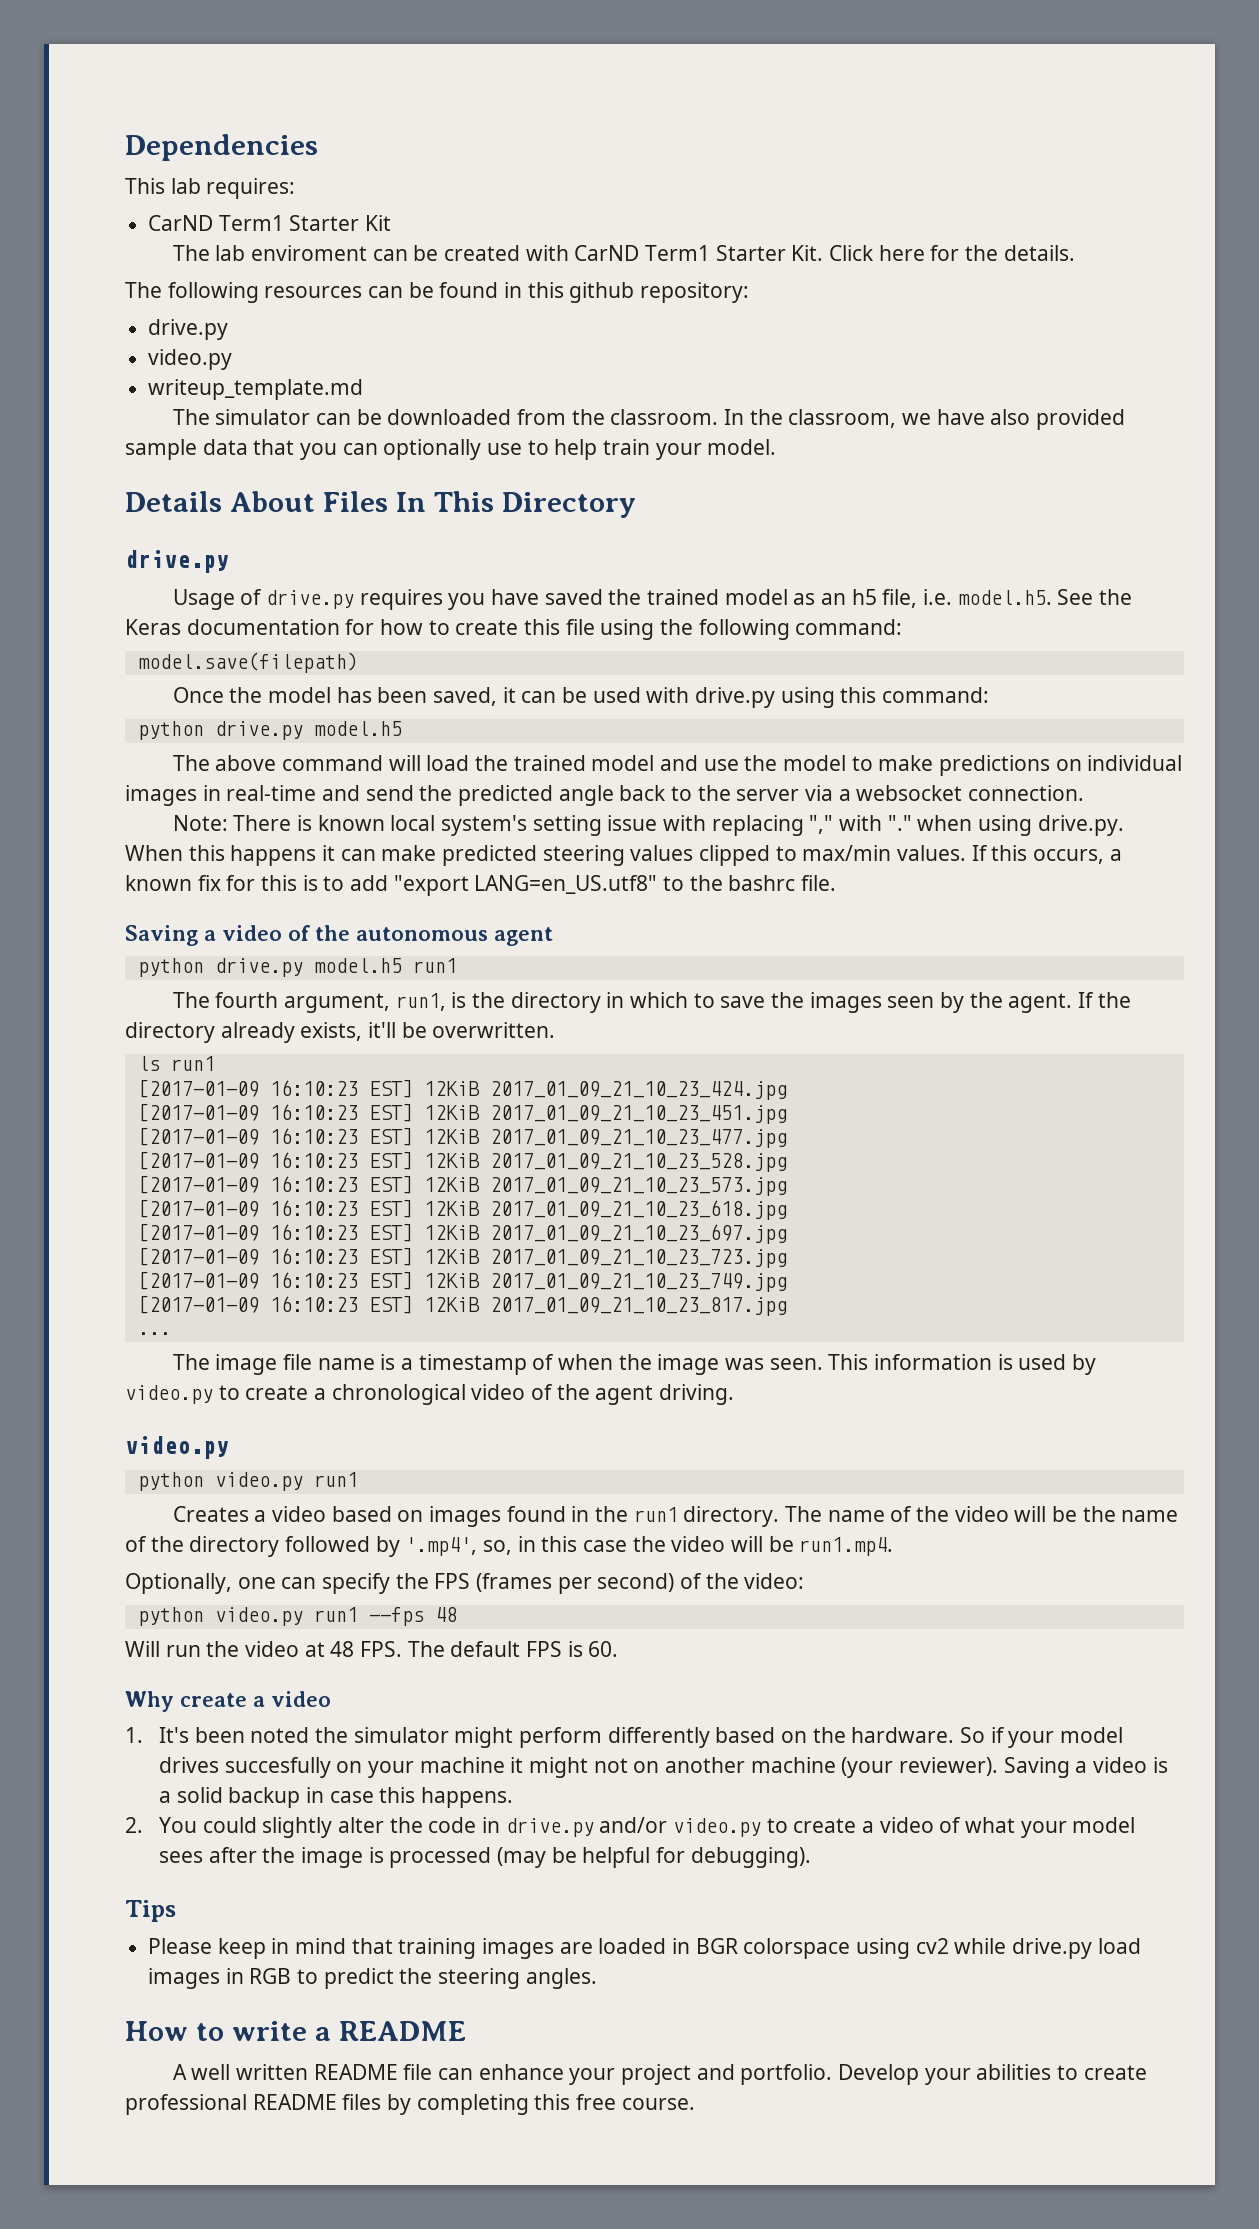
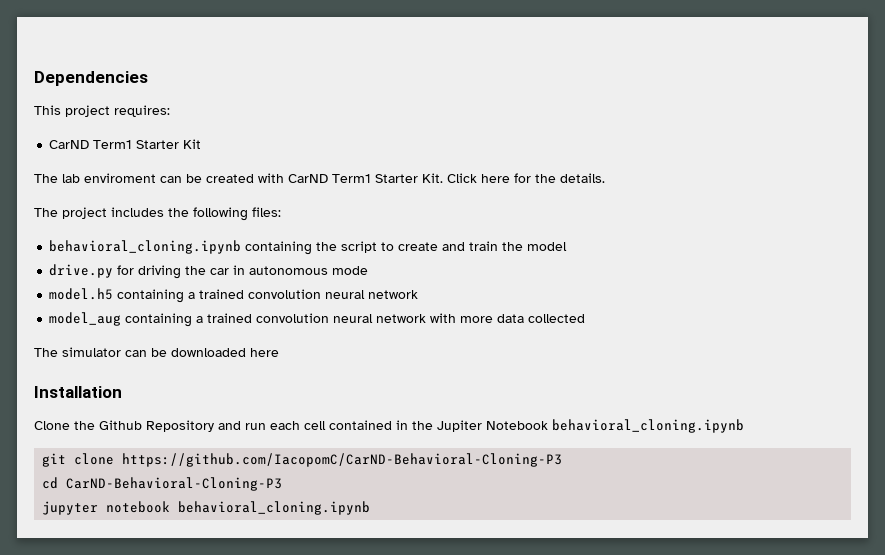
- This lab requires:
+ This project requires:
- The following resources can be found in this github repository:
- drive.py
- video.py
- writeup_template.md
+ The project includes the following files:
+ behavioral_cloning.ipynb containing the script to create and train the model
+ drive.py for driving the car in autonomous mode
+ model.h5 containing a trained convolution neural network
+ model_aug containing a trained convolution neural network with more data collected
- The simulator can be downloaded from the classroom. In the classroom, we have also provided sample data that you can optionally use to help train your model.
- Details About Files In This Directory
- drive.py
- Usage of drive.py requires you have saved the trained model as an h5 file, i.e. model.h5. See the Keras documentation for how to create this file using the following command:
- model.save(filepath)
- Once the model has been saved, it can be used with drive.py using this command:
- python drive.py model.h5
- The above command will load the trained model and use the model to make predictions on individual images in real-time and send the predicted angle back to the server via a websocket connection.
- Note: There is known local system's setting issue with replacing "," with "." when using drive.py. When this happens it can make predicted steering values clipped to max/min values. If this occurs, a known fix for this is to add "export LANG=en_US.utf8" to the bashrc file.
- Saving a video of the autonomous agent
- python drive.py model.h5 run1
- The fourth argument, run1, is the directory in which to save the images seen by the agent. If the directory already exists, it'll be overwritten.
- ls run1
- [2017-01-09 16:10:23 EST] 12KiB 2017_01_09_21_10_23_424.jpg
- [2017-01-09 16:10:23 EST] 12KiB 2017_01_09_21_10_23_451.jpg
- [2017-01-09 16:10:23 EST] 12KiB 2017_01_09_21_10_23_477.jpg
- [2017-01-09 16:10:23 EST] 12KiB 2017_01_09_21_10_23_528.jpg
- [2017-01-09 16:10:23 EST] 12KiB 2017_01_09_21_10_23_573.jpg
- [2017-01-09 16:10:23 EST] 12KiB 2017_01_09_21_10_23_618.jpg
- [2017-01-09 16:10:23 EST] 12KiB 2017_01_09_21_10_23_697.jpg
- [2017-01-09 16:10:23 EST] 12KiB 2017_01_09_21_10_23_723.jpg
- [2017-01-09 16:10:23 EST] 12KiB 2017_01_09_21_10_23_749.jpg
- [2017-01-09 16:10:23 EST] 12KiB 2017_01_09_21_10_23_817.jpg
- ...
- The image file name is a timestamp of when the image was seen. This information is used by video.py to create a chronological video of the agent driving.
- video.py
- python video.py run1
- Creates a video based on images found in the run1 directory. The name of the video will be the name of the directory followed by '.mp4', so, in this case the video will be run1.mp4.
- Optionally, one can specify the FPS (frames per second) of the video:
- python video.py run1 --fps 48
- Will run the video at 48 FPS. The default FPS is 60.
- Why create a video
- 1. It's been noted the simulator might perform differently based on the hardware. So if your model drives succesfully on your machine it might not on another machine (your reviewer). Saving a video is a solid backup in case this happens.
- 2. You could slightly alter the code in drive.py and/or video.py to create a video of what your model sees after the image is processed (may be helpful for debugging).
- Tips
- Please keep in mind that training images are loaded in BGR colorspace using cv2 while drive.py load images in RGB to predict the steering angles.
- How to write a README
- A well written README file can enhance your project and portfolio. Develop your abilities to create professional README files by completing this free course.
+ The simulator can be downloaded here
+ Installation
+ Clone the Github Repository and run each cell contained in the Jupiter Notebook behavioral_cloning.ipynb
+ git clone https://github.com/IacopomC/CarND-Behavioral-Cloning-P3
+ cd CarND-Behavioral-Cloning-P3
+ jupyter notebook behavioral_cloning.ipynb

